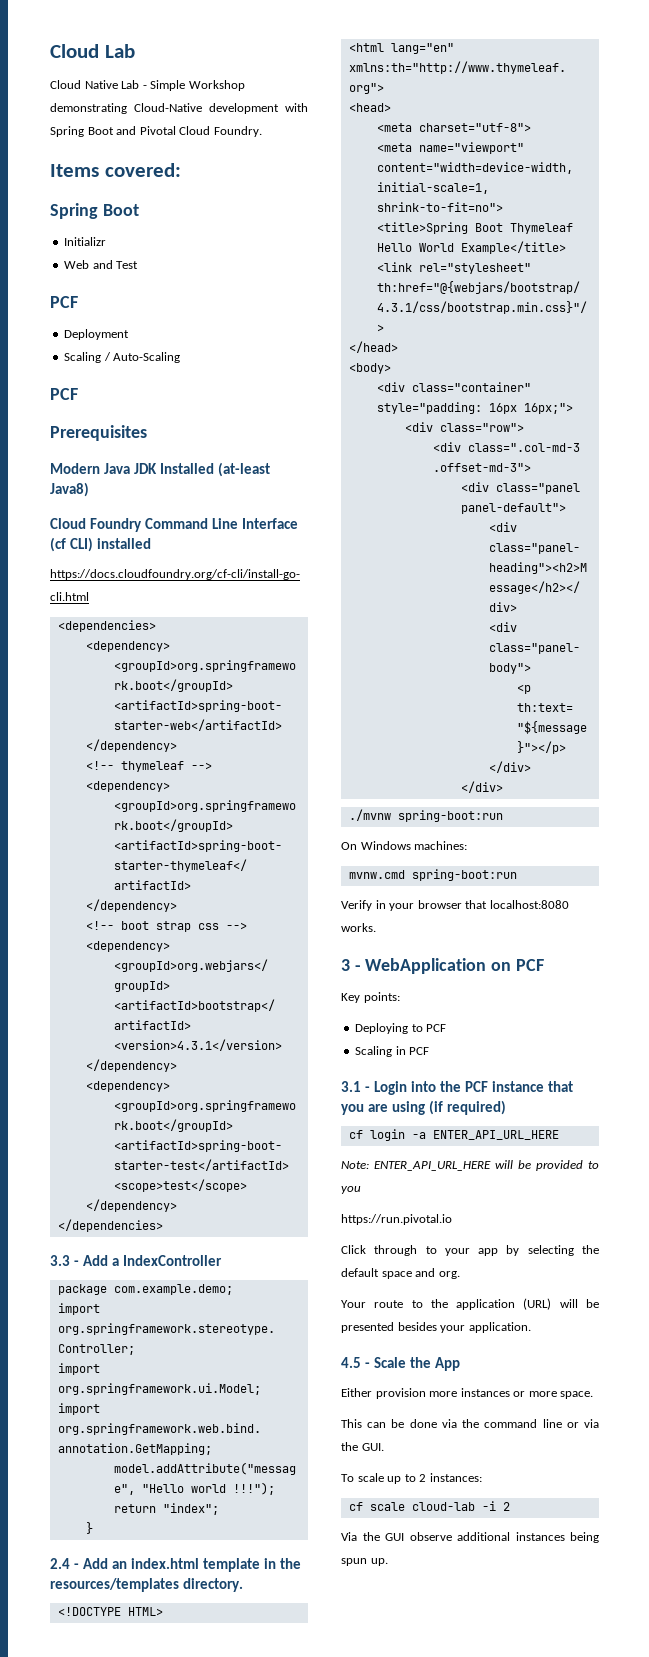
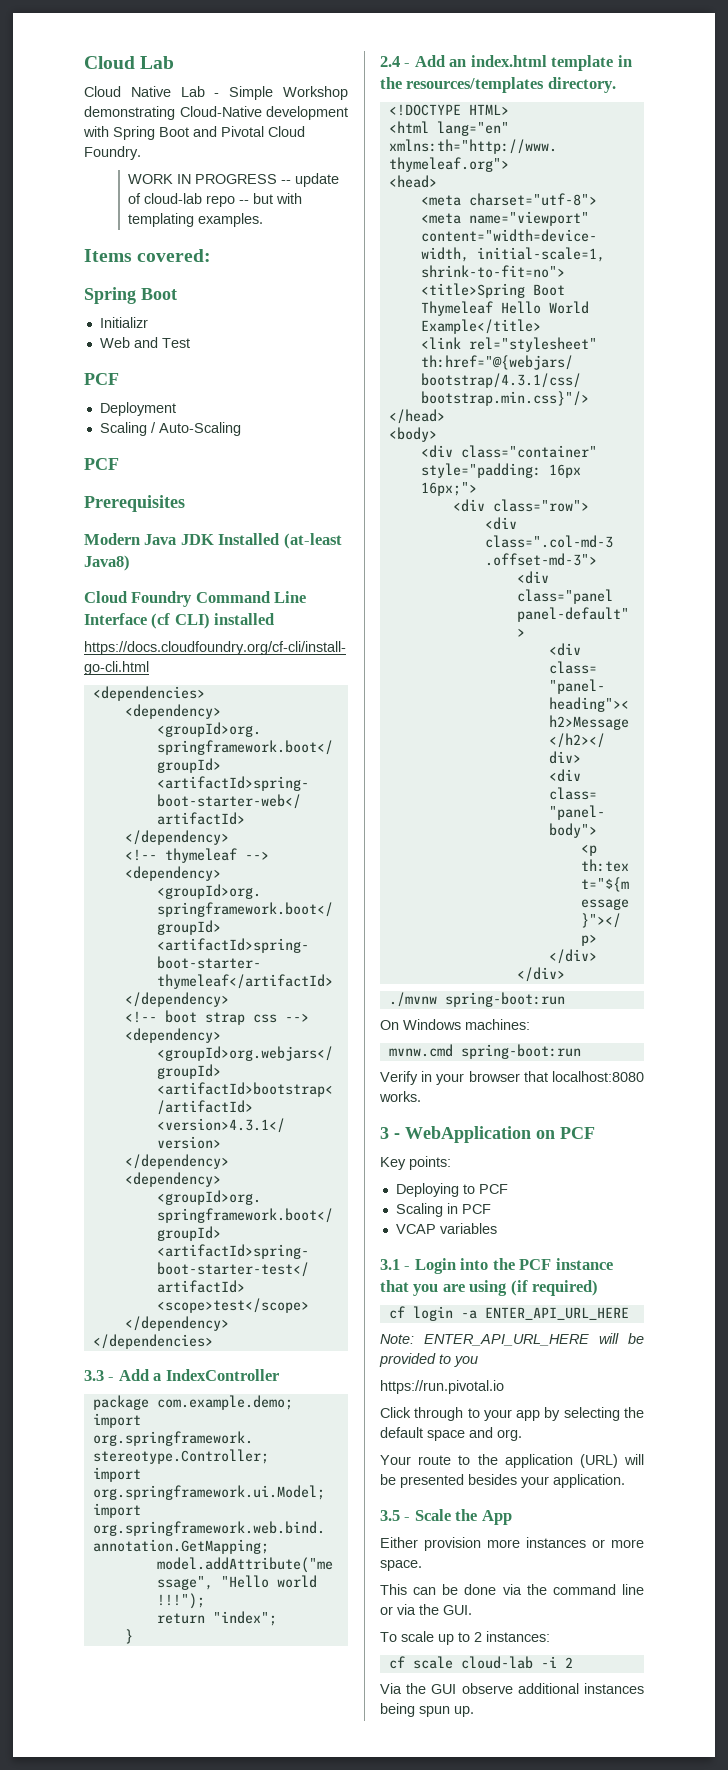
+ WORK IN PROGRESS -- update of cloud-lab repo -- but with templating examples.
+ VCAP variables
- 4.5 - Scale the App
+ 3.5 - Scale the App

